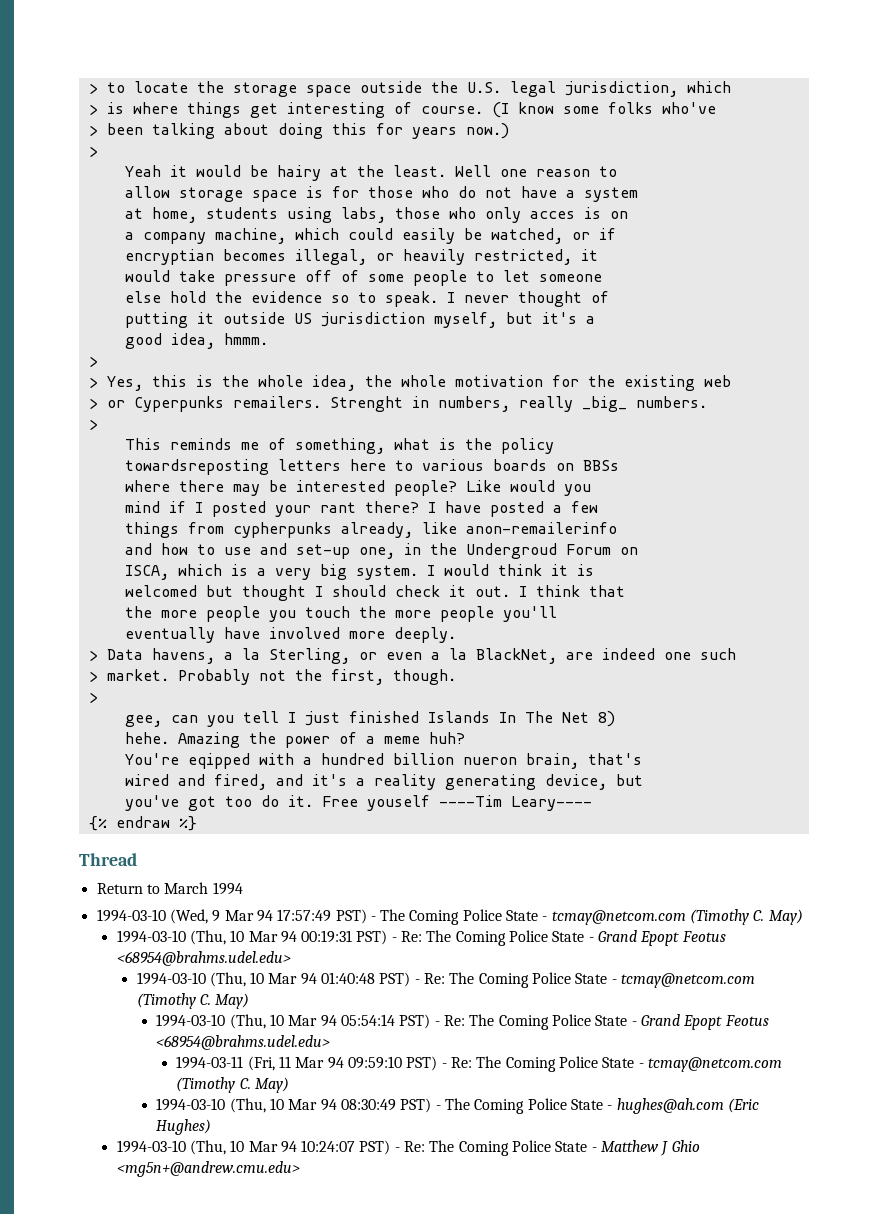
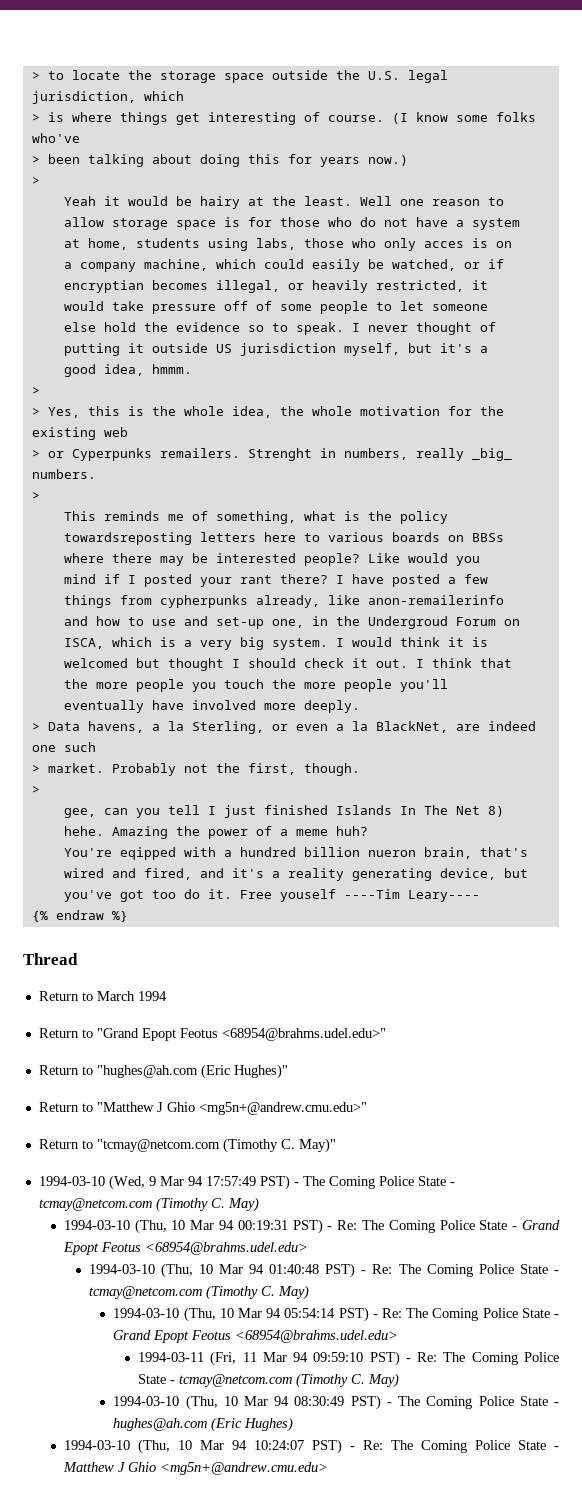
+ Return to "Grand Epopt Feotus <68954@brahms.udel.edu>"
+ Return to "hughes@ah.com (Eric Hughes)"
+ Return to "Matthew J Ghio <mg5n+@andrew.cmu.edu>"
+ Return to "tcmay@netcom.com (Timothy C. May)"

